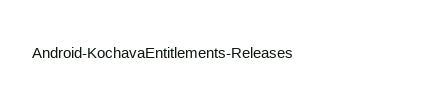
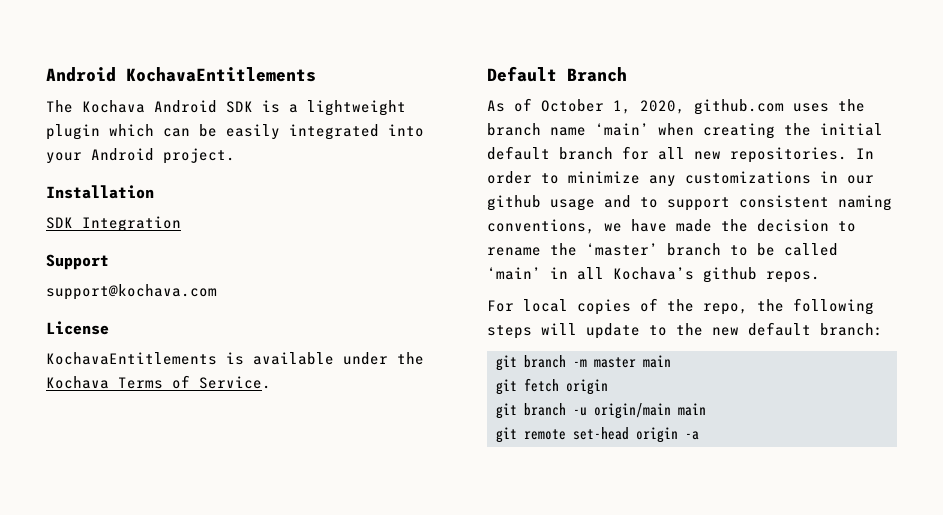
- Android-KochavaEntitlements-Releases
+ Android KochavaEntitlements
+ The Kochava Android SDK is a lightweight plugin which can be easily integrated into your Android project.
+ Installation
+ SDK Integration
+ Support
+ support@kochava.com
+ License
+ KochavaEntitlements is available under the Kochava Terms of Service.
+ Default Branch
+ As of October 1, 2020, github.com uses the branch name ‘main’ when creating the initial default branch for all new repositories. In order to minimize any customizations in our github usage and to support consistent naming conventions, we have made the decision to rename the ‘master’ branch to be called ‘main’ in all Kochava’s github repos.
+ For local copies of the repo, the following steps will update to the new default branch:
+ git branch -m master main
+ git fetch origin
+ git branch -u origin/main main
+ git remote set-head origin -a

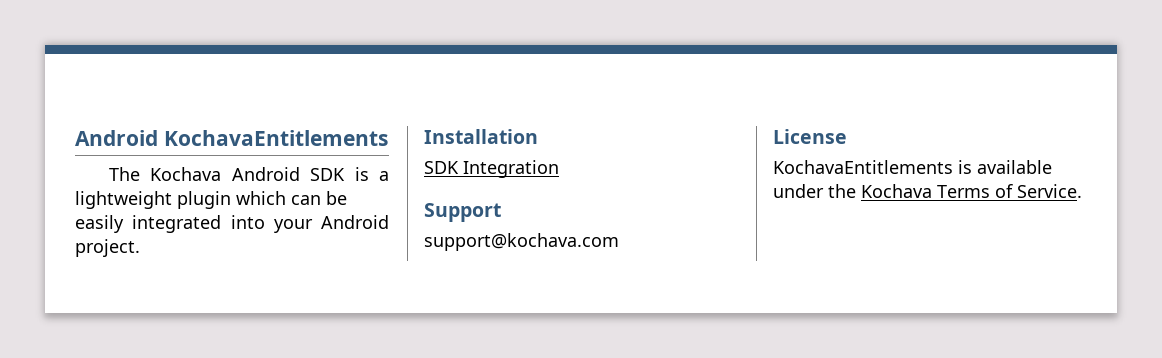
- Default Branch
- As of October 1, 2020, github.com uses the branch name ‘main’ when creating the initial default branch for all new repositories. In order to minimize any customizations in our github usage and to support consistent naming conventions, we have made the decision to rename the ‘master’ branch to be called ‘main’ in all Kochava’s github repos.
- For local copies of the repo, the following steps will update to the new default branch:
- git branch -m master main
- git fetch origin
- git branch -u origin/main main
- git remote set-head origin -a

